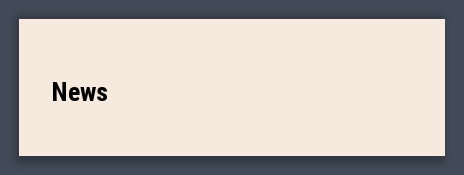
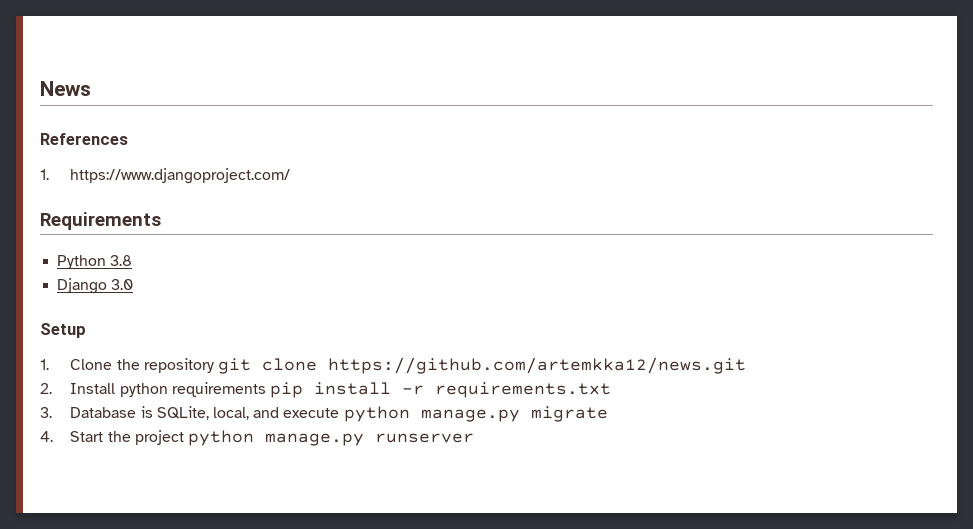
+ References
+ 1. https://www.djangoproject.com/
+ Requirements
+ Python 3.8
+ Django 3.0
+ Setup
+ 1. Clone the repository git clone https://github.com/artemkka12/news.git
+ 2. Install python requirements pip install -r requirements.txt
+ 3. Database is SQLite, local, and execute python manage.py migrate
+ 4. Start the project python manage.py runserver

